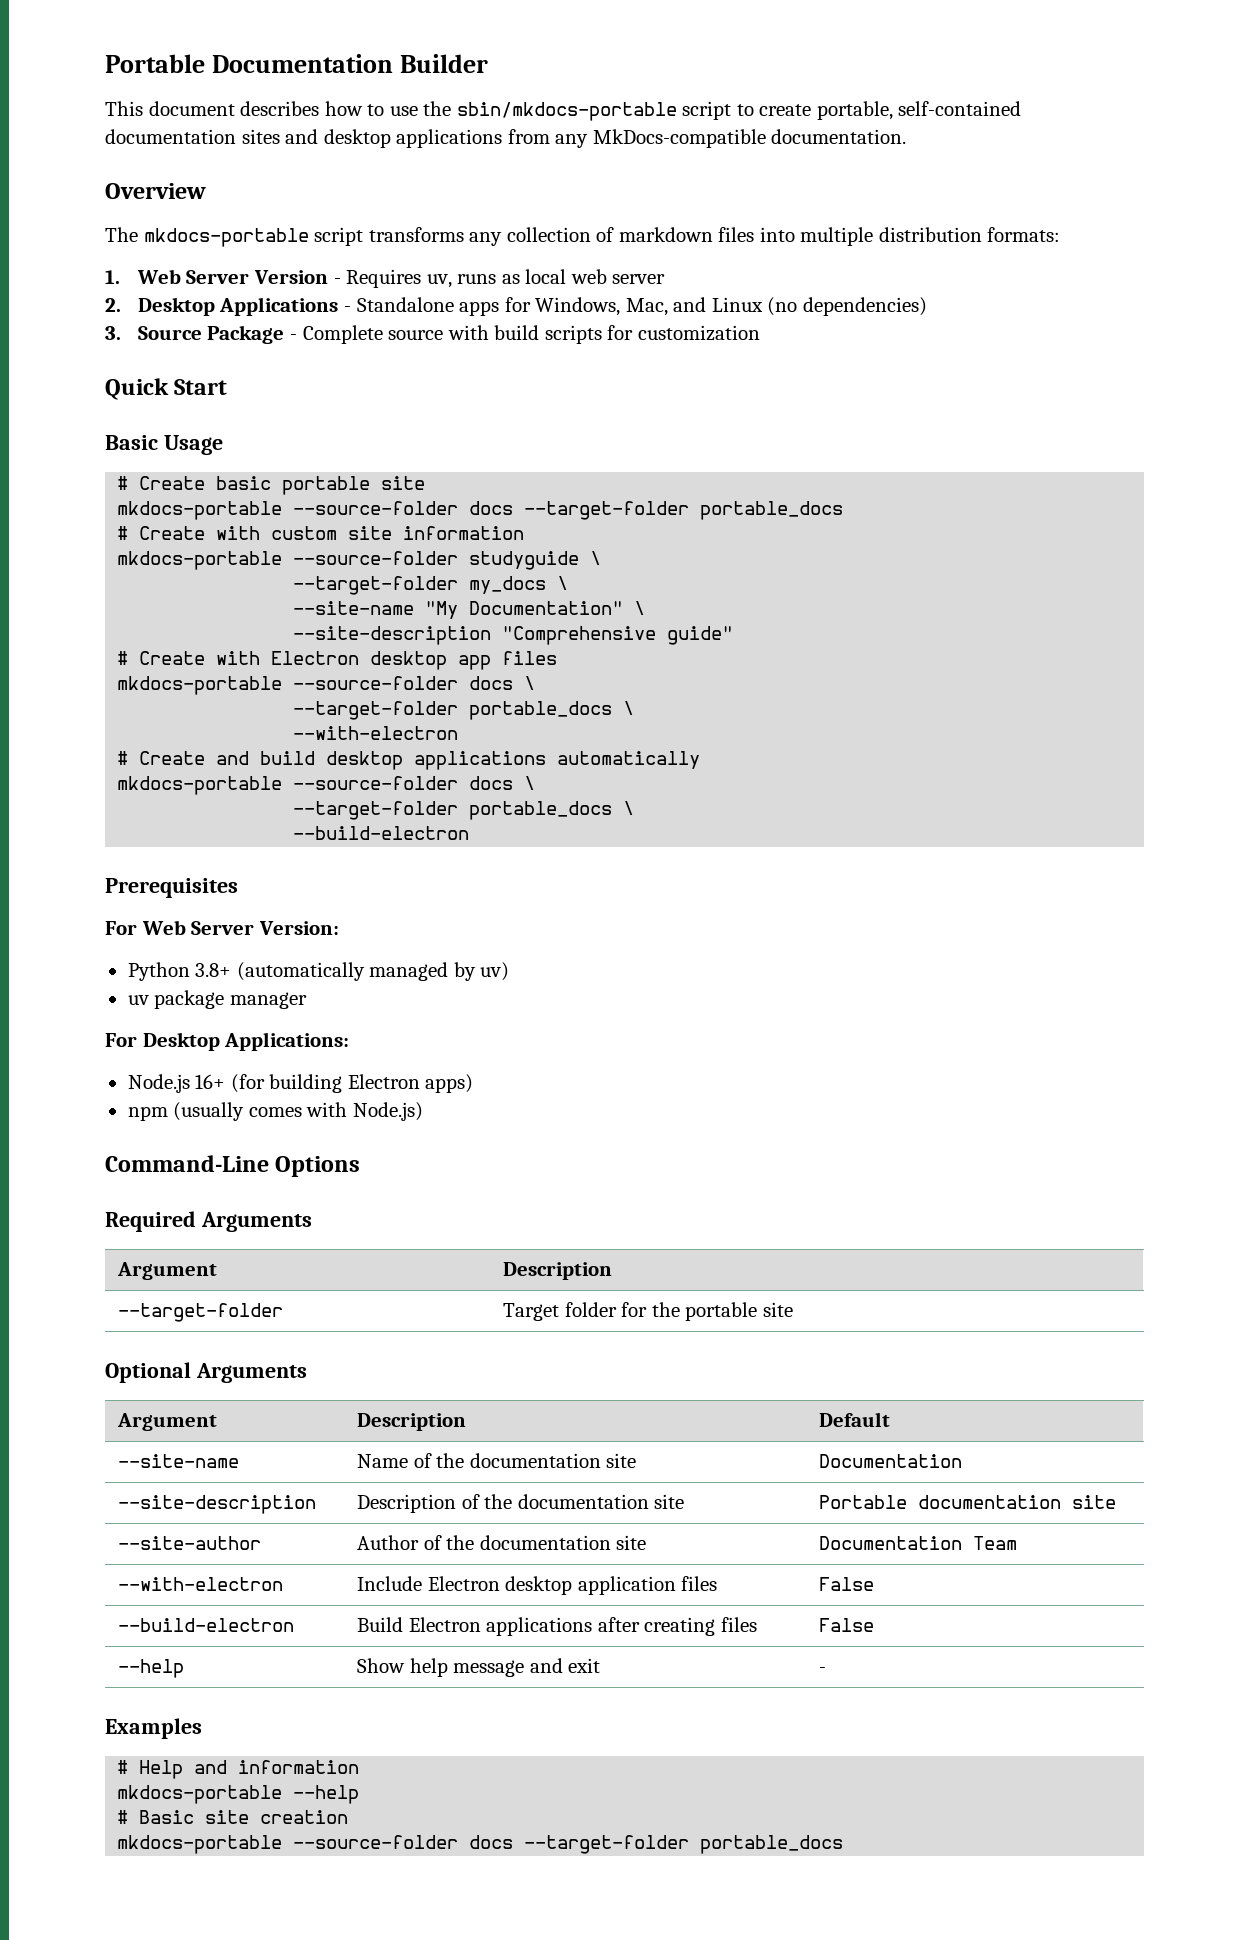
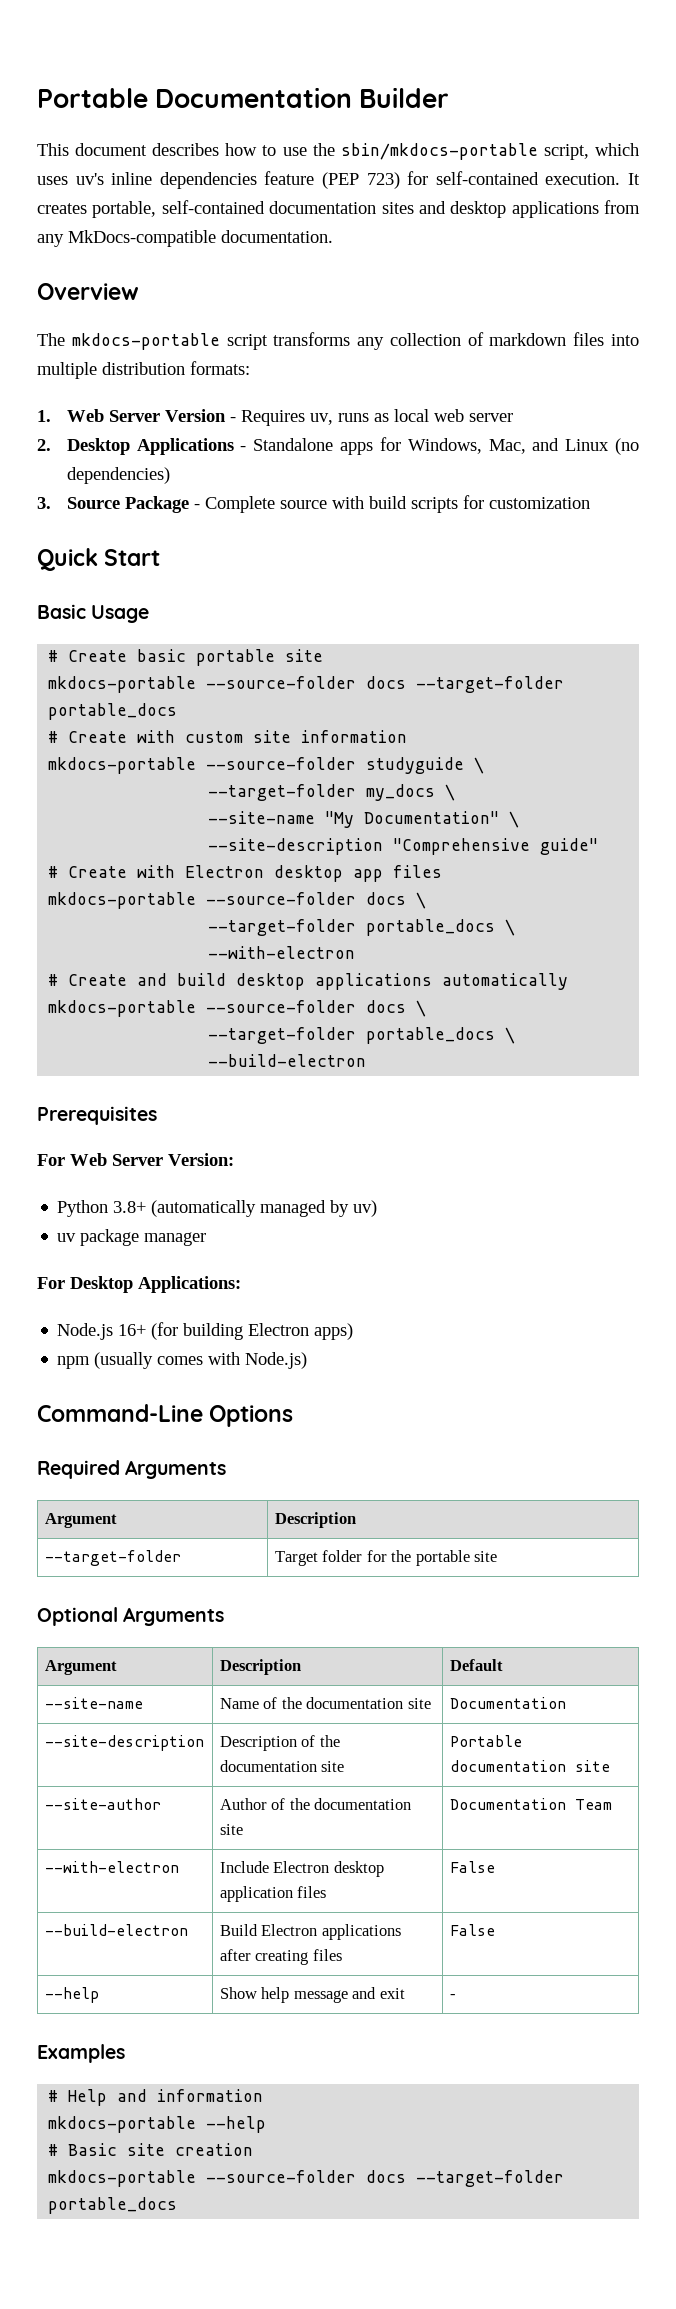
- This document describes how to use the sbin/mkdocs-portable script to create portable, self-contained documentation sites and desktop applications from any MkDocs-compatible documentation.
+ This document describes how to use the sbin/mkdocs-portable script, which uses uv's inline dependencies feature (PEP 723) for self-contained execution. It creates portable, self-contained documentation sites and desktop applications from any MkDocs-compatible documentation.

